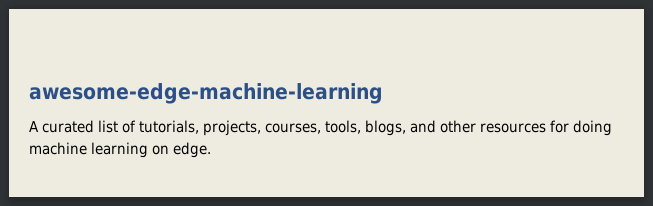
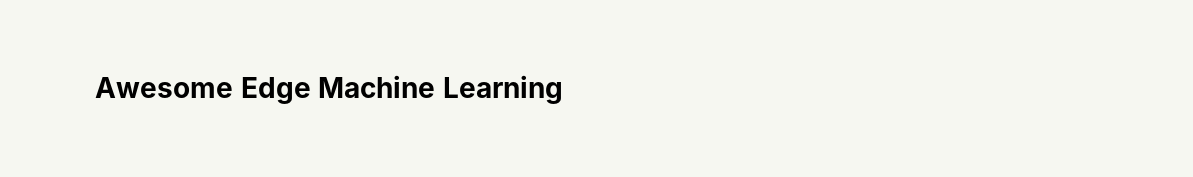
- awesome-edge-machine-learning
- A curated list of tutorials, projects, courses, tools, blogs, and other resources for doing machine learning on edge.
+ Awesome Edge Machine Learning

